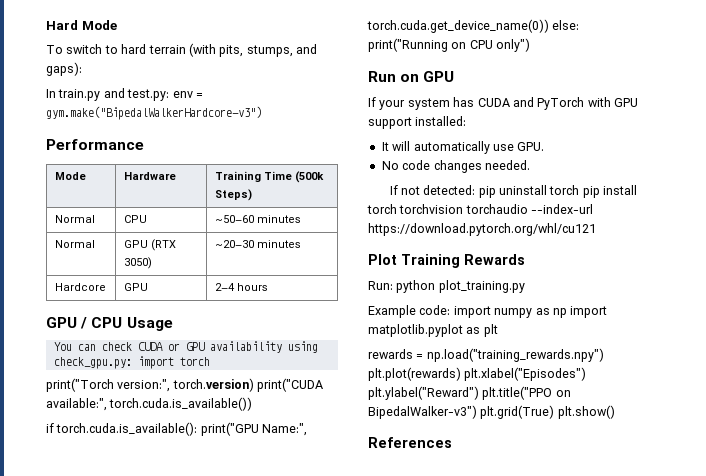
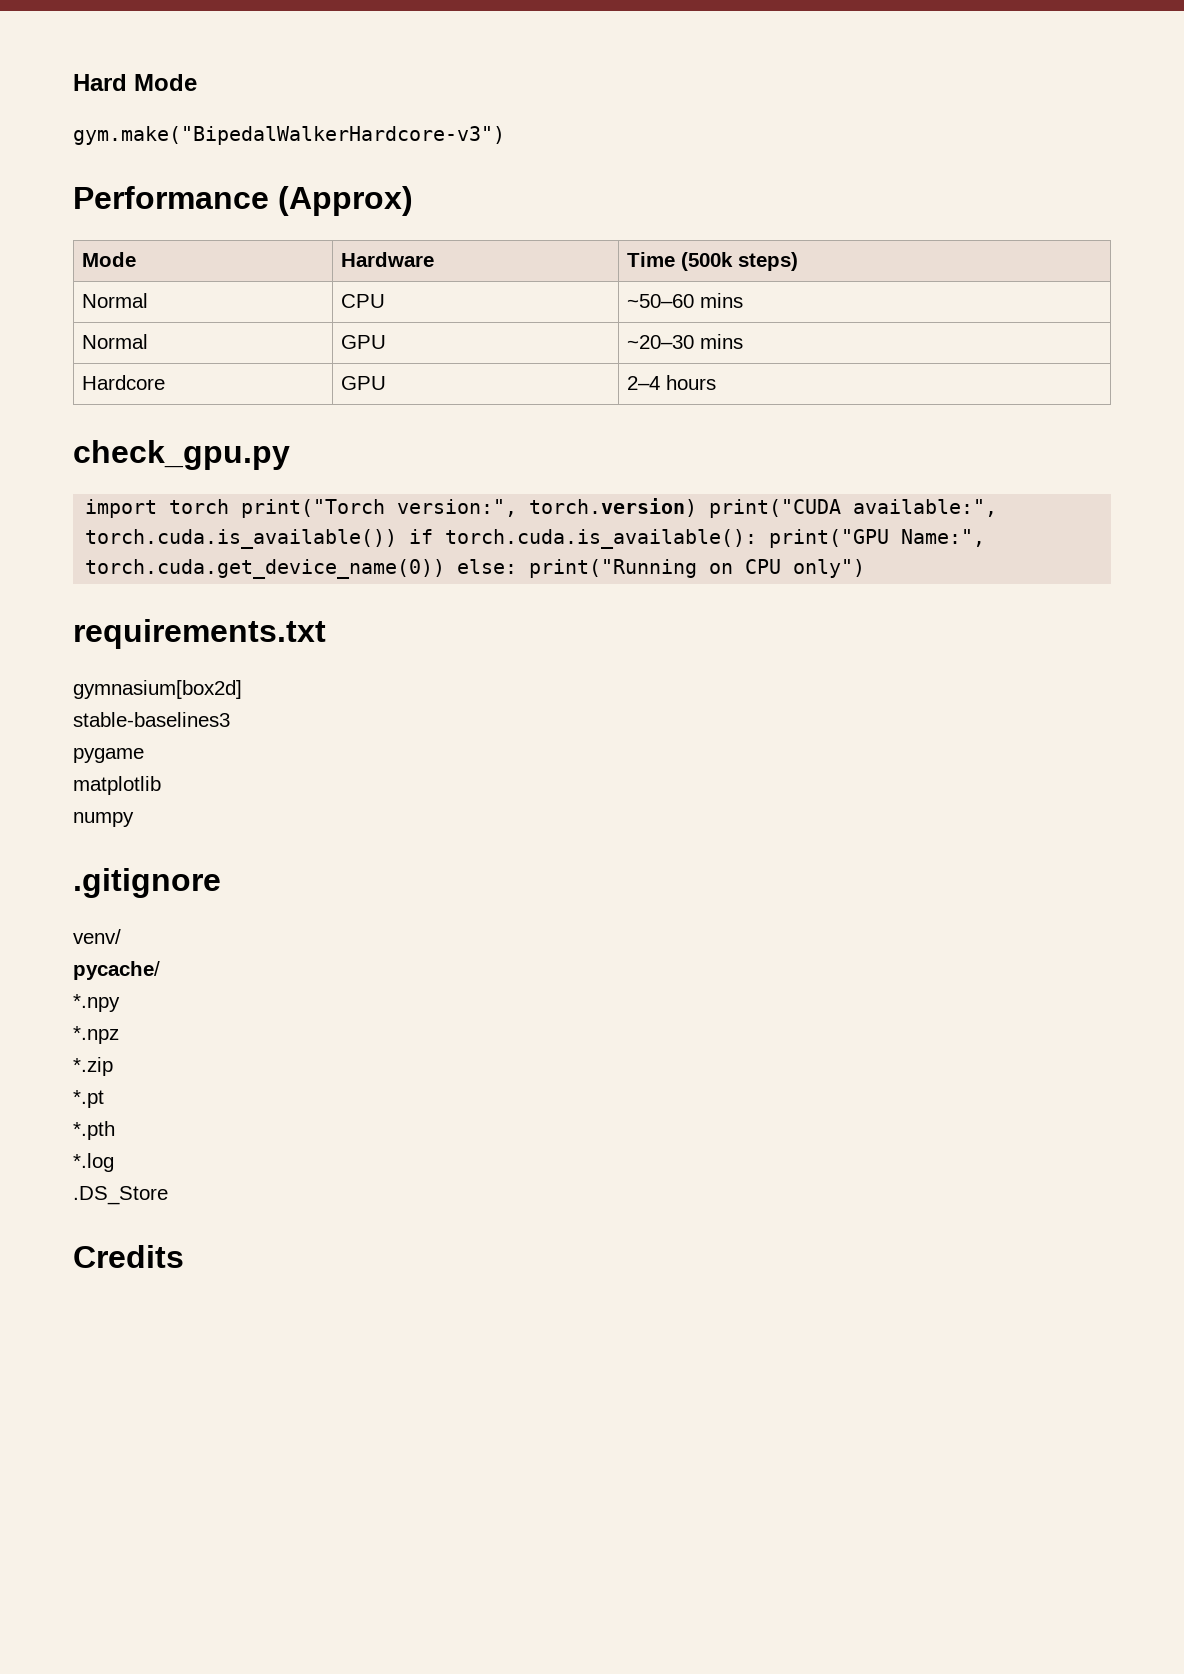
- To switch to hard terrain (with pits, stumps, and gaps):
- In train.py and test.py: env = gym.make("BipedalWalkerHardcore-v3")
+ gym.make("BipedalWalkerHardcore-v3")
- Performance
+ Performance (Approx)
- Mode | Hardware | Training Time (500k Steps)
+ Mode | Hardware | Time (500k steps)
- Normal | CPU | ~50–60 minutes
+ Normal | CPU | ~50–60 mins
- Normal | GPU (RTX 3050) | ~20–30 minutes
+ Normal | GPU | ~20–30 mins
- GPU / CPU Usage
- You can check CUDA or GPU availability using check_gpu.py: import torch
- print("Torch version:", torch.version) print("CUDA available:", torch.cuda.is_available())
- if torch.cuda.is_available(): print("GPU Name:", torch.cuda.get_device_name(0)) else: print("Running on CPU only")
+ check_gpu.py
+ import torch print("Torch version:", torch.version) print("CUDA available:", torch.cuda.is_available()) if torch.cuda.is_available(): print("GPU Name:", torch.cuda.get_device_name(0)) else: print("Running on CPU only")
- Run on GPU
- If your system has CUDA and PyTorch with GPU support installed:
- It will automatically use GPU.
- No code changes needed.
- If not detected: pip uninstall torch pip install torch torchvision torchaudio --index-url https://download.pytorch.org/whl/cu121
- Plot Training Rewards
- Run: python plot_training.py
- Example code: import numpy as np import matplotlib.pyplot as plt
- rewards = np.load("training_rewards.npy") plt.plot(rewards) plt.xlabel("Episodes") plt.ylabel("Reward") plt.title("PPO on BipedalWalker-v3") plt.grid(True) plt.show()
- References
+ requirements.txt
+ gymnasium[box2d]
+ stable-baselines3
+ pygame
+ matplotlib
+ numpy
+ .gitignore
+ venv/
+ pycache/
+ *.npy
+ *.npz
+ *.zip
+ *.pt
+ *.pth
+ *.log
+ .DS_Store
+ Credits

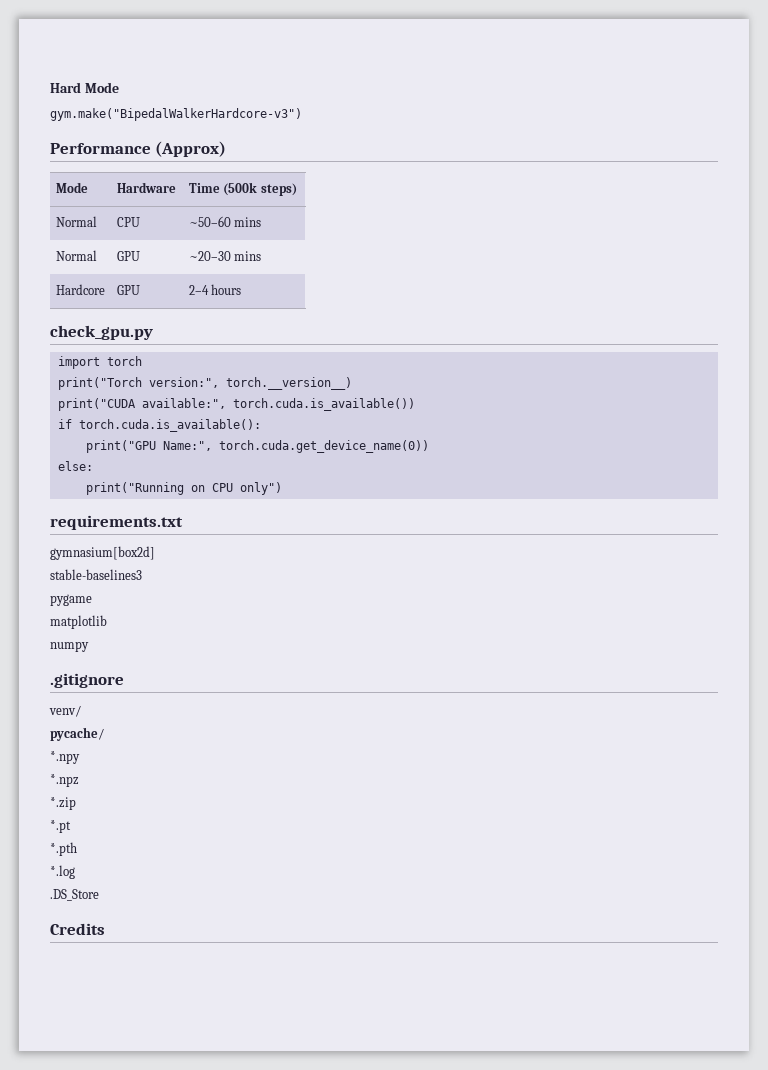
- import torch print("Torch version:", torch.version) print("CUDA available:", torch.cuda.is_available()) if torch.cuda.is_available(): print("GPU Name:", torch.cuda.get_device_name(0)) else: print("Running on CPU only")
+ import torch
+ print("Torch version:", torch.__version__)
+ print("CUDA available:", torch.cuda.is_available())
+ if torch.cuda.is_available():
+ print("GPU Name:", torch.cuda.get_device_name(0))
+ else:
+ print("Running on CPU only")

